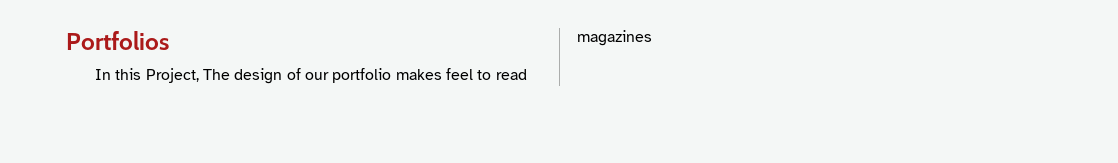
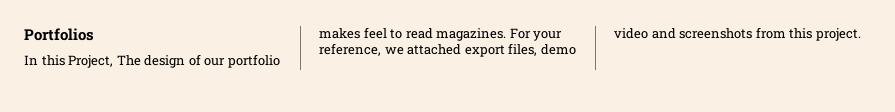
- In this Project, The design of our portfolio makes feel to read magazines
+ In this Project, The design of our portfolio makes feel to read magazines. For your reference, we attached export files, demo video and screenshots from this project.

